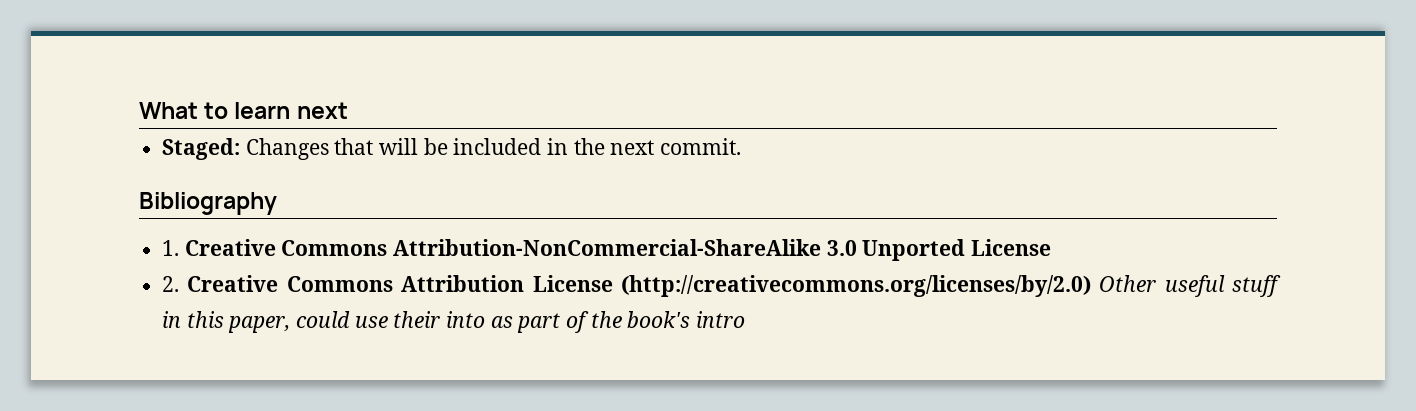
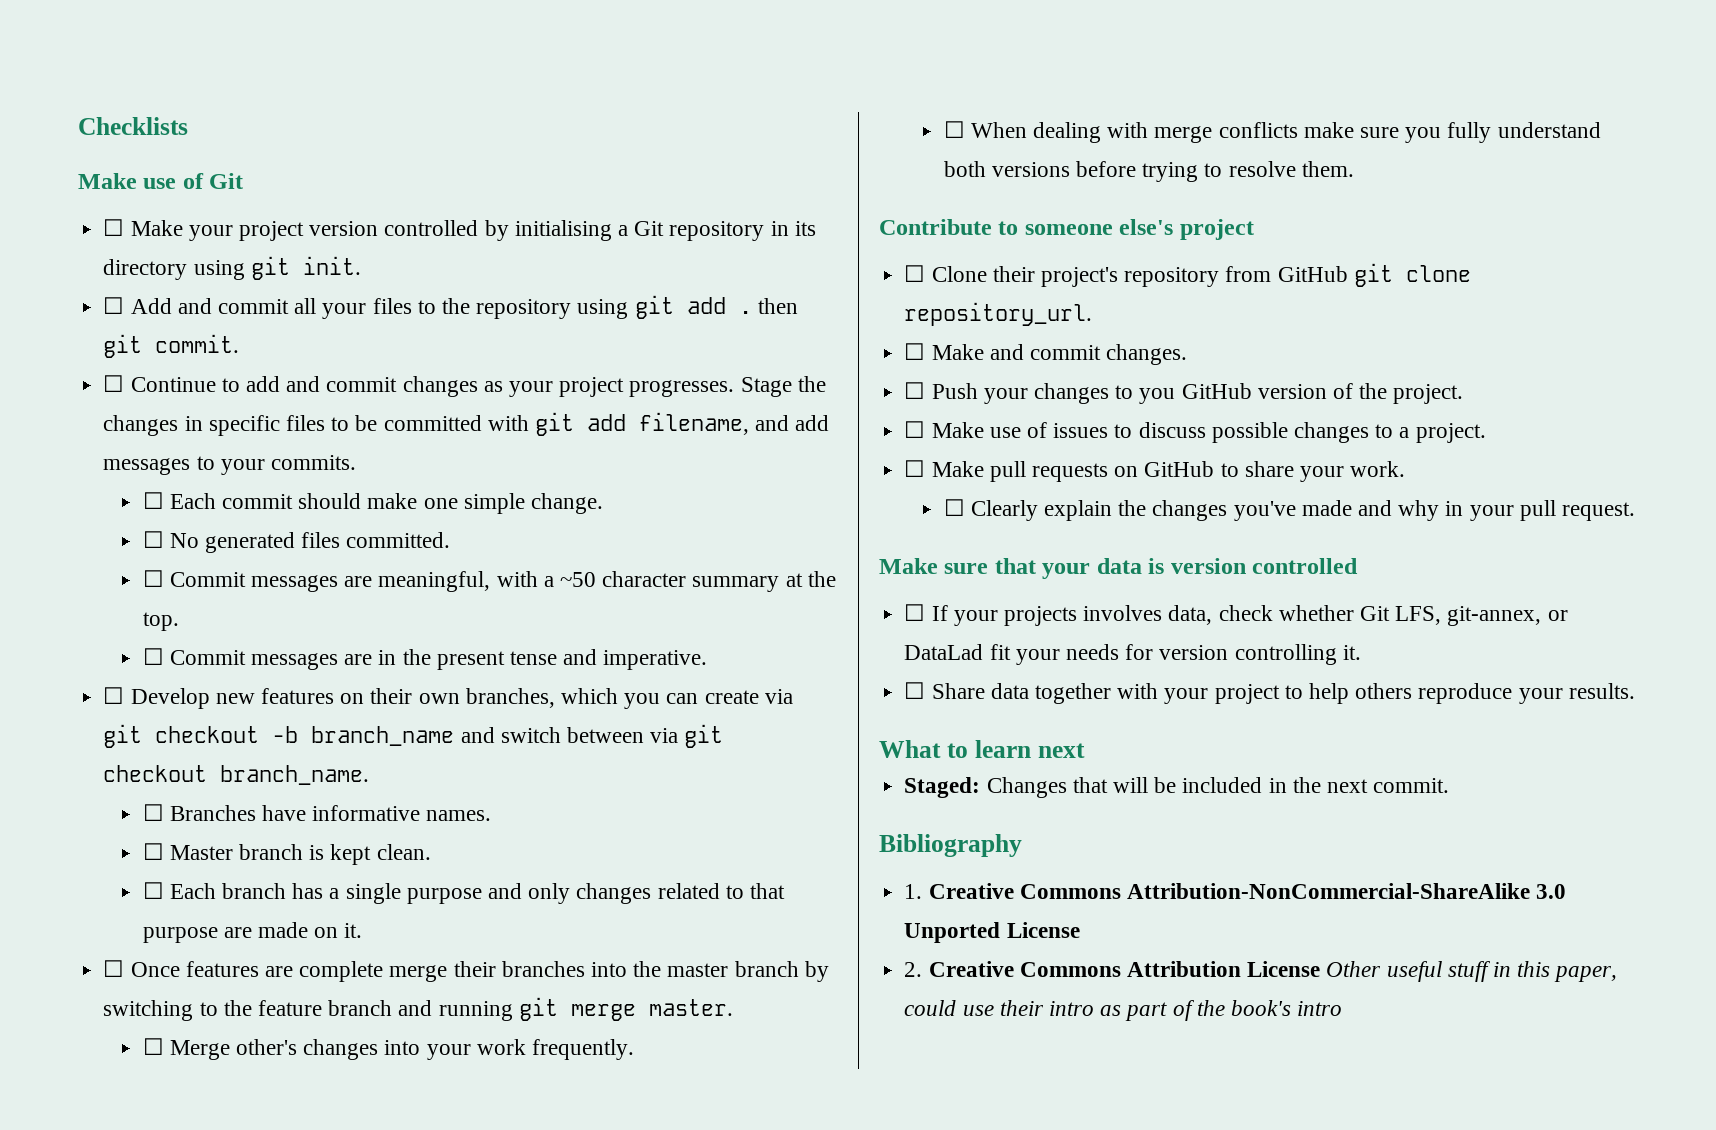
+ Checklists
+ Make use of Git
+ ☐ Make your project version controlled by initialising a Git repository in its directory using git init.
+ ☐ Add and commit all your files to the repository using git add . then git commit.
+ ☐ Continue to add and commit changes as your project progresses. Stage the changes in specific files to be committed with git add filename, and add messages to your commits.
+ ☐ Each commit should make one simple change.
+ ☐ No generated files committed.
+ ☐ Commit messages are meaningful, with a ~50 character summary at the top.
+ ☐ Commit messages are in the present tense and imperative.
+ ☐ Develop new features on their own branches, which you can create via git checkout -b branch_name and switch between via git checkout branch_name.
+ ☐ Branches have informative names.
+ ☐ Master branch is kept clean.
+ ☐ Each branch has a single purpose and only changes related to that purpose are made on it.
+ ☐ Once features are complete merge their branches into the master branch by switching to the feature branch and running git merge master.
+ ☐ Merge other's changes into your work frequently.
+ ☐ When dealing with merge conflicts make sure you fully understand both versions before trying to resolve them.
+ Contribute to someone else's project
+ ☐ Clone their project's repository from GitHub git clone repository_url.
+ ☐ Make and commit changes.
+ ☐ Push your changes to you GitHub version of the project.
+ ☐ Make use of issues to discuss possible changes to a project.
+ ☐ Make pull requests on GitHub to share your work.
+ ☐ Clearly explain the changes you've made and why in your pull request.
+ Make sure that your data is version controlled
+ ☐ If your projects involves data, check whether Git LFS, git-annex, or DataLad fit your needs for version controlling it.
+ ☐ Share data together with your project to help others reproduce your results.
- 2. Creative Commons Attribution License (http://creativecommons.org/licenses/by/2.0) Other useful stuff in this paper, could use their into as part of the book's intro
+ 2. Creative Commons Attribution License Other useful stuff in this paper, could use their intro as part of the book's intro

